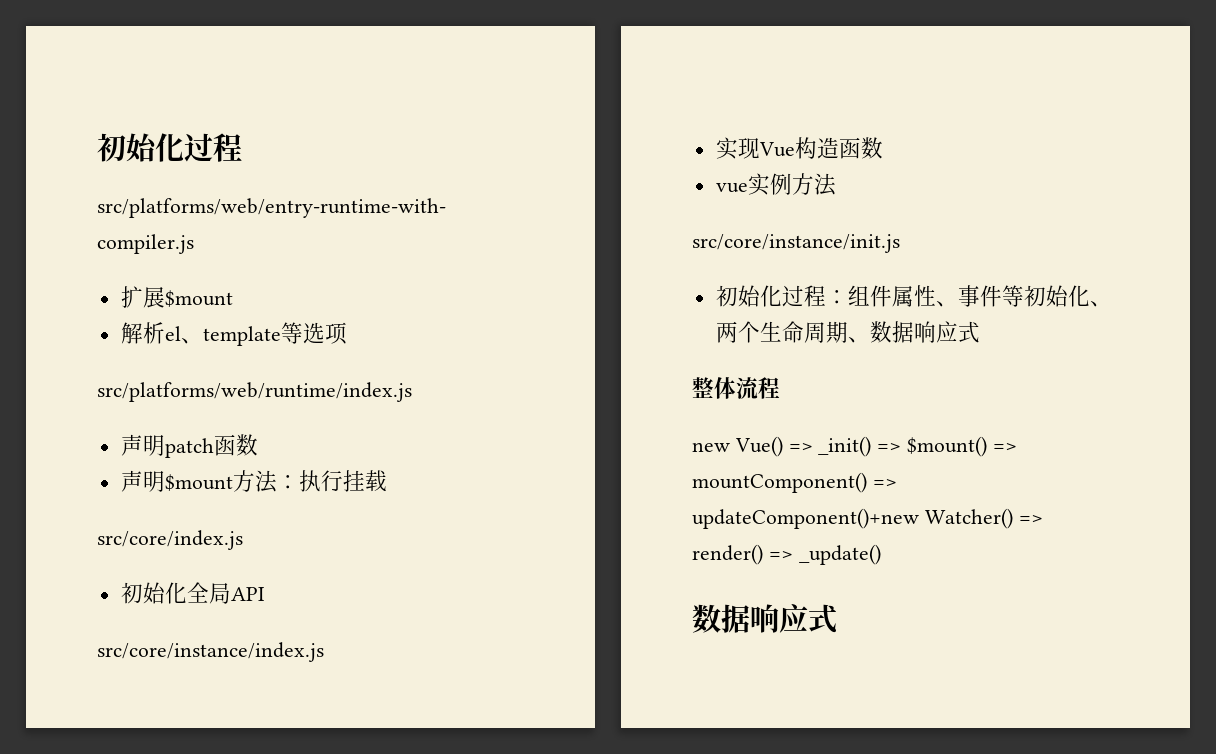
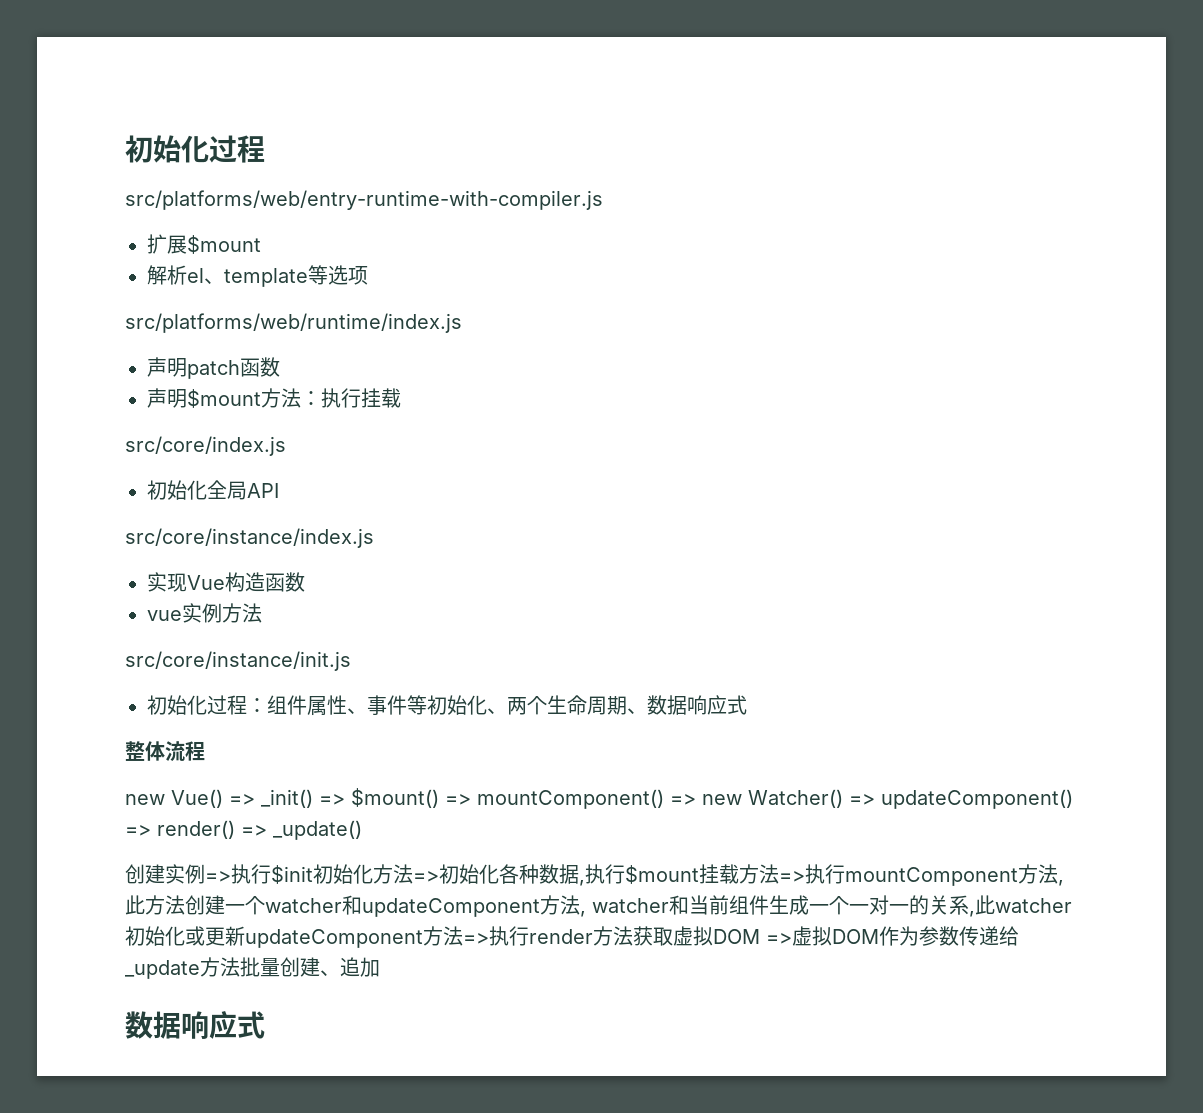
- new Vue() => _init() => $mount() => mountComponent() => updateComponent()+new Watcher() => render() => _update()
+ new Vue() => _init() => $mount() => mountComponent() => new Watcher() => updateComponent() => render() => _update()
+ 创建实例=>执行$init初始化方法=>初始化各种数据,执行$mount挂载方法=>执行mountComponent方法,此方法创建一个watcher和updateComponent方法, watcher和当前组件生成一个一对一的关系,此watcher初始化或更新updateComponent方法=>执行render方法获取虚拟DOM =>虚拟DOM作为参数传递给_update方法批量创建、追加

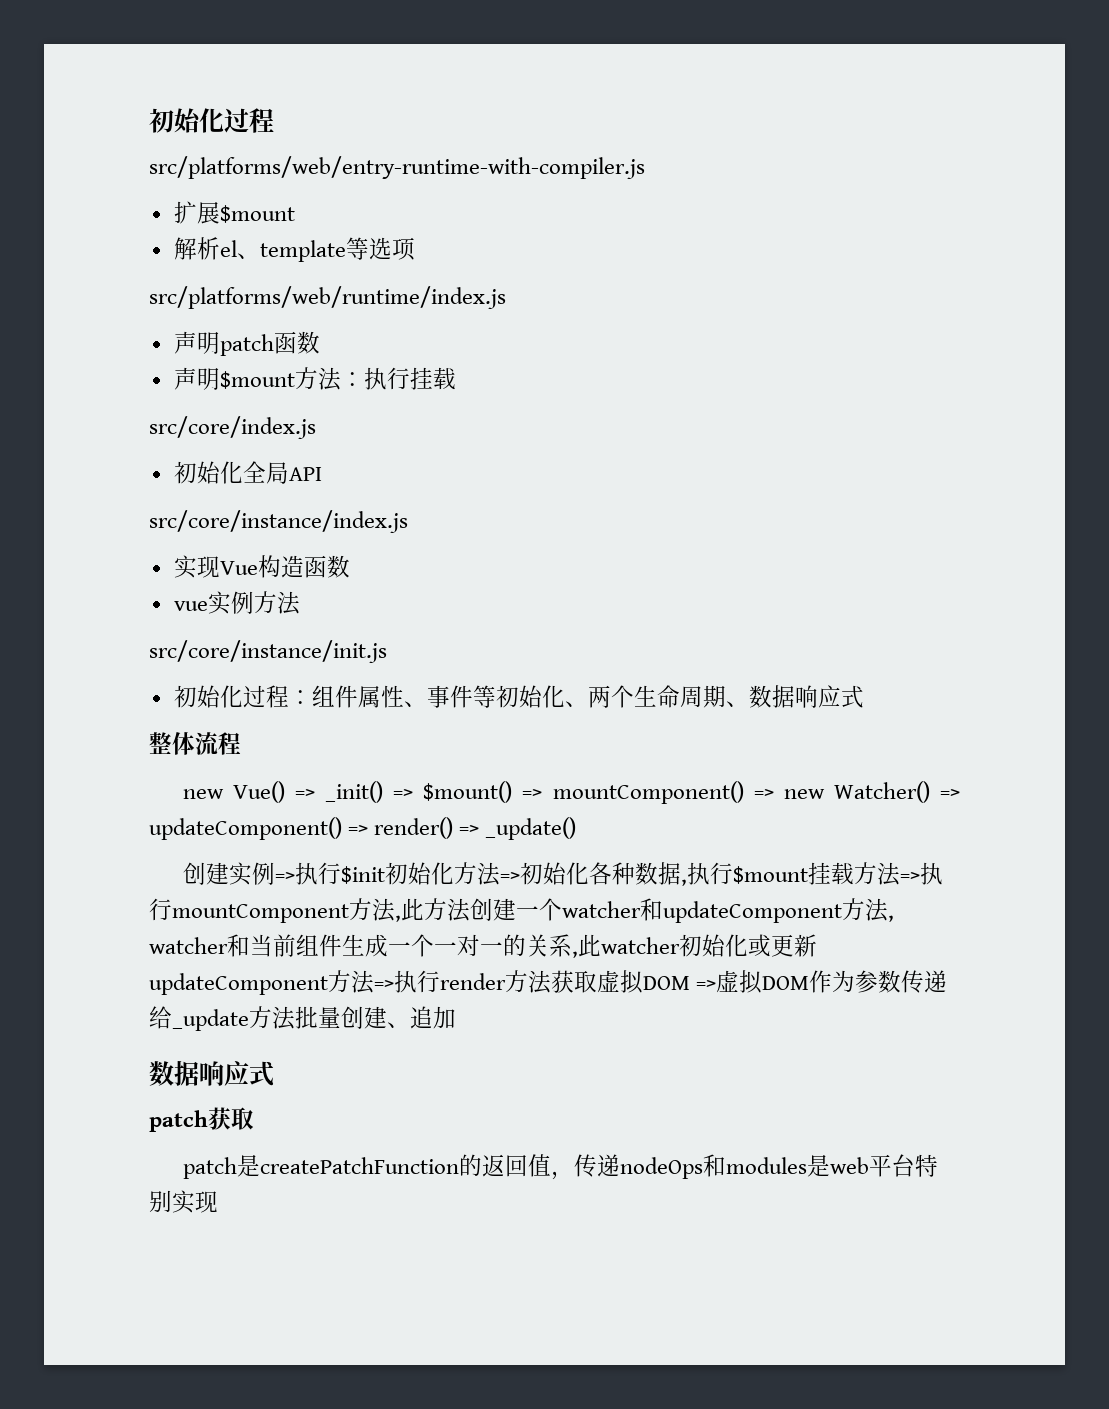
+ patch获取
+ patch是createPatchFunction的返回值，传递nodeOps和modules是web平台特别实现

